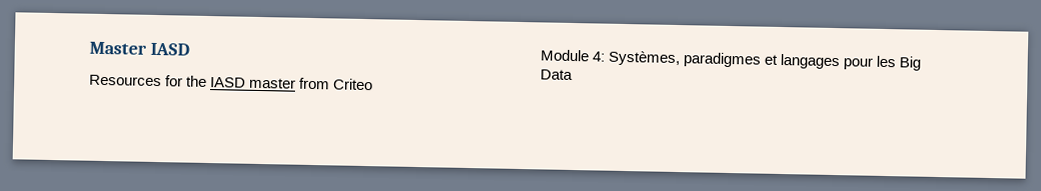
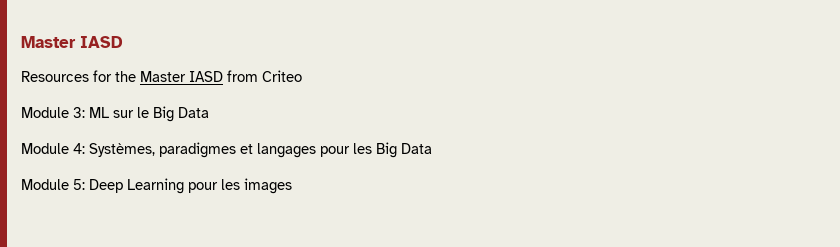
- Resources for the IASD master from Criteo
+ Resources for the Master IASD from Criteo
+ Module 3: ML sur le Big Data
+ Module 5: Deep Learning pour les images

